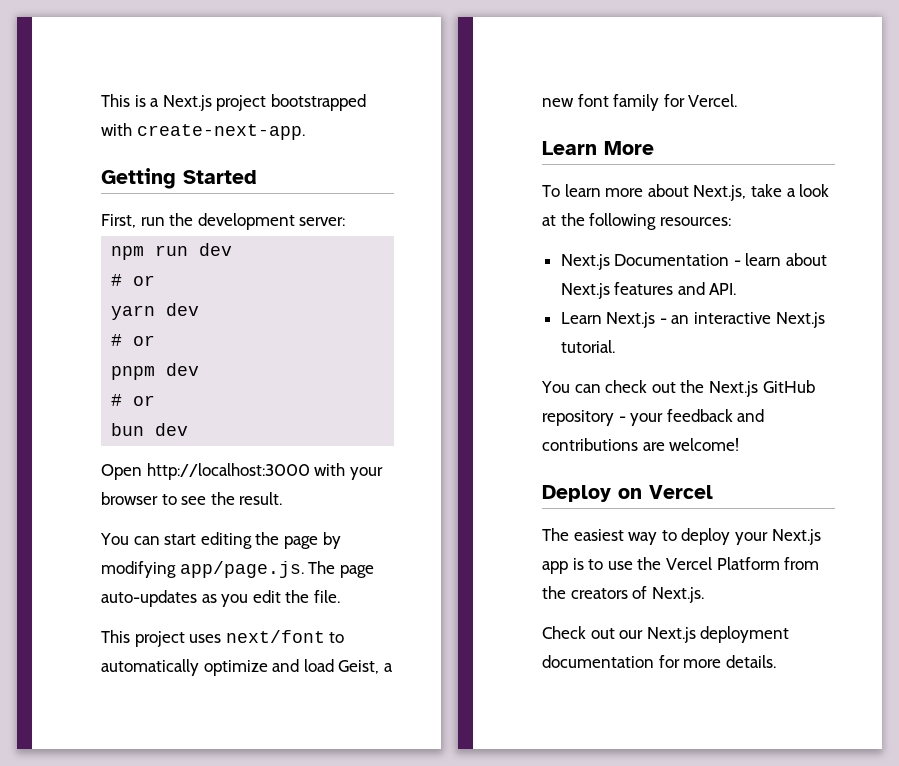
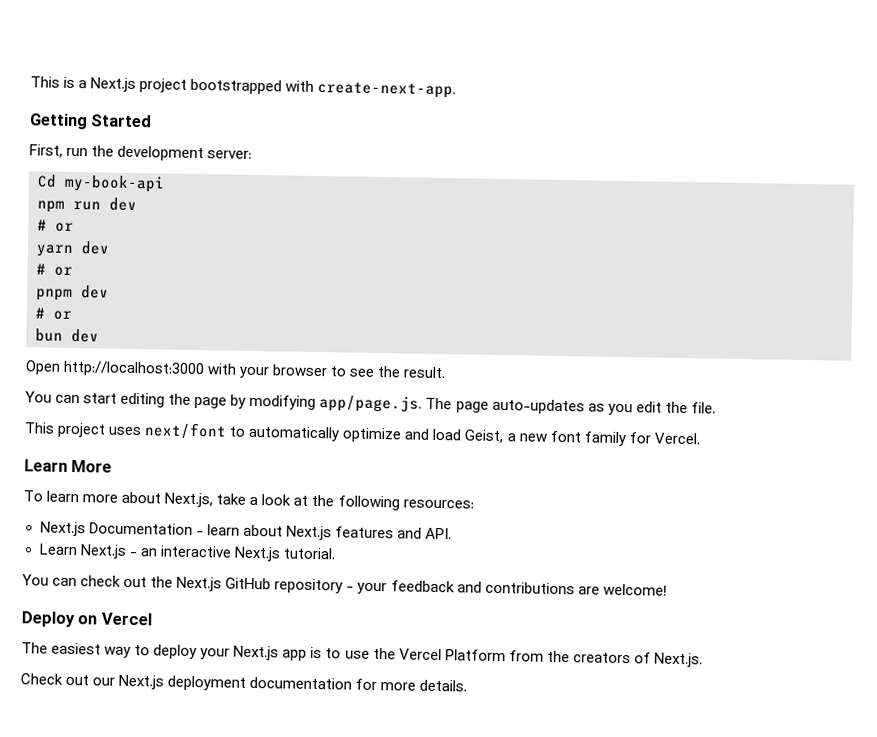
+ Cd my-book-api

